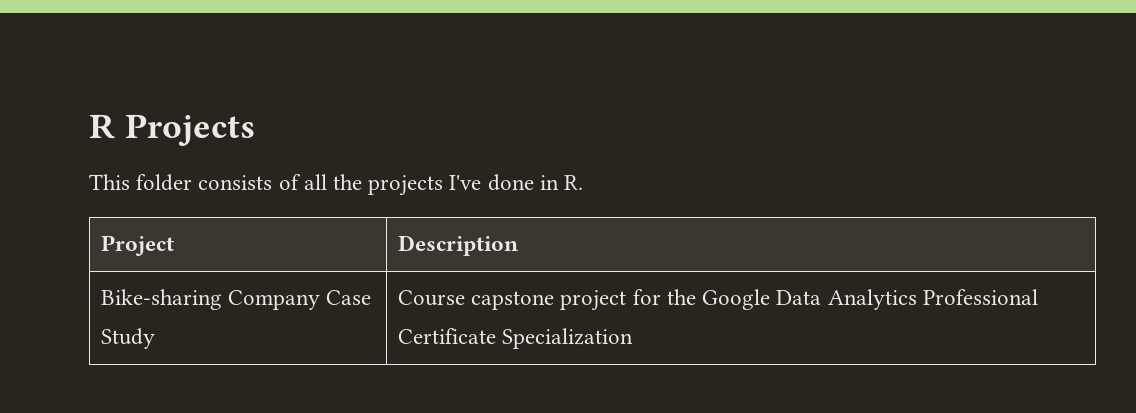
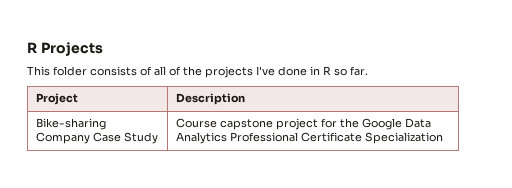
- This folder consists of all the projects I've done in R.
+ This folder consists of all of the projects I've done in R so far.

